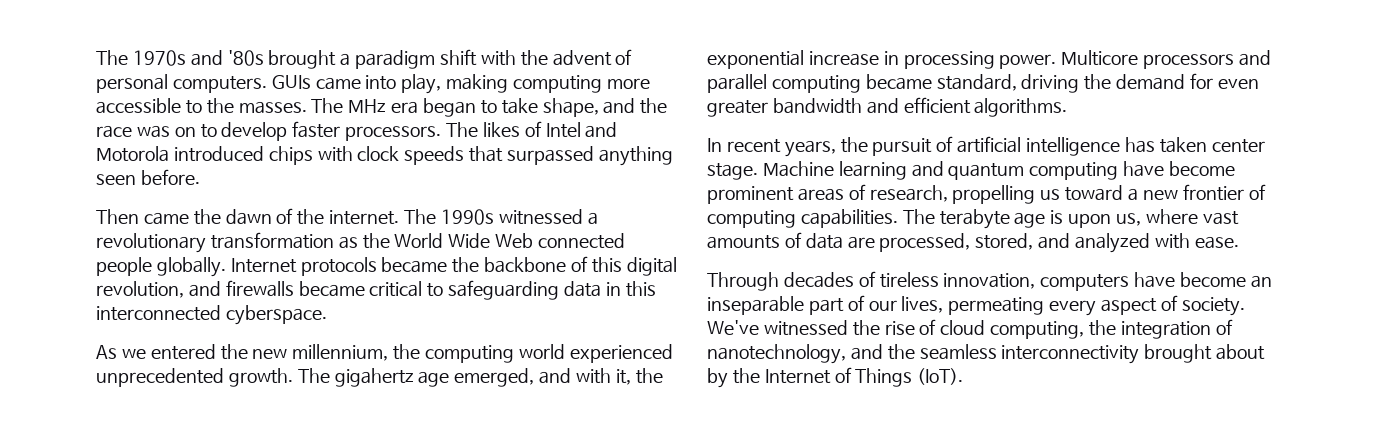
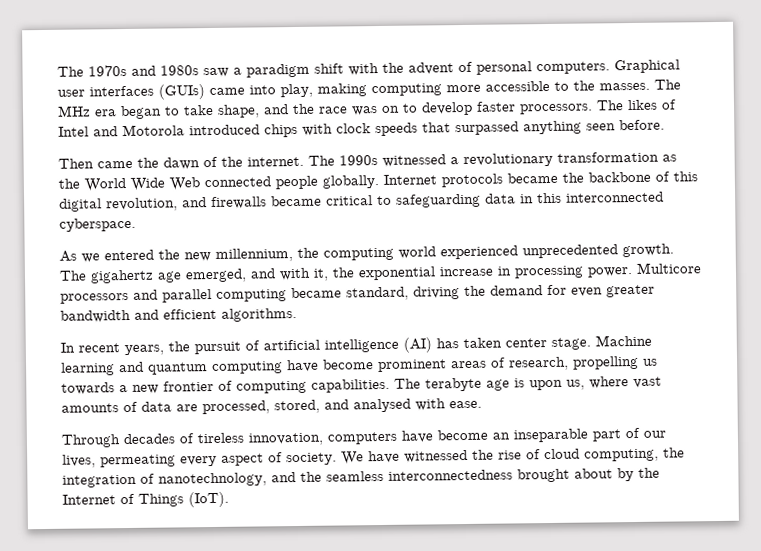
- The 1970s and '80s brought a paradigm shift with the advent of personal computers.
+ The 1970s and 1980s saw a paradigm shift with the advent of personal computers.
- GUIs came into play, making computing more accessible to the masses.
+ Graphical user interfaces (GUIs) came into play, making computing more accessible to the masses.
- In recent years, the pursuit of artificial intelligence has taken center stage.
+ In recent years, the pursuit of artificial intelligence (AI) has taken center stage.
- Machine learning and quantum computing have become prominent areas of research, propelling us toward a new frontier of computing capabilities.
+ Machine learning and quantum computing have become prominent areas of research, propelling us towards a new frontier of computing capabilities.
- The terabyte age is upon us, where vast amounts of data are processed, stored, and analyzed with ease.
+ The terabyte age is upon us, where vast amounts of data are processed, stored, and analysed with ease.
- We've witnessed the rise of cloud computing, the integration of nanotechnology, and the seamless interconnectivity brought about by the Internet of Things (IoT).
+ We have witnessed the rise of cloud computing, the integration of nanotechnology, and the seamless interconnectedness brought about by the Internet of Things (IoT).

